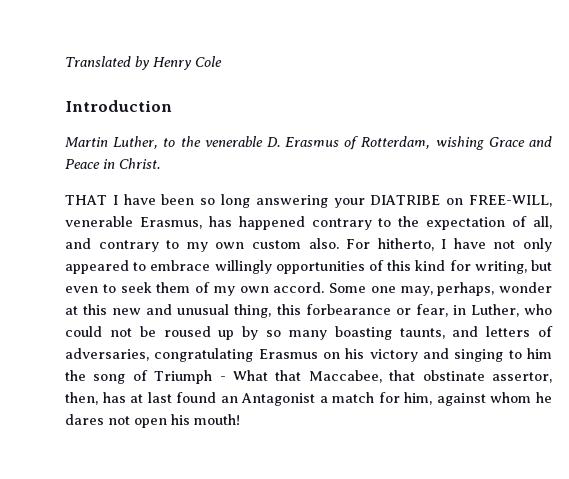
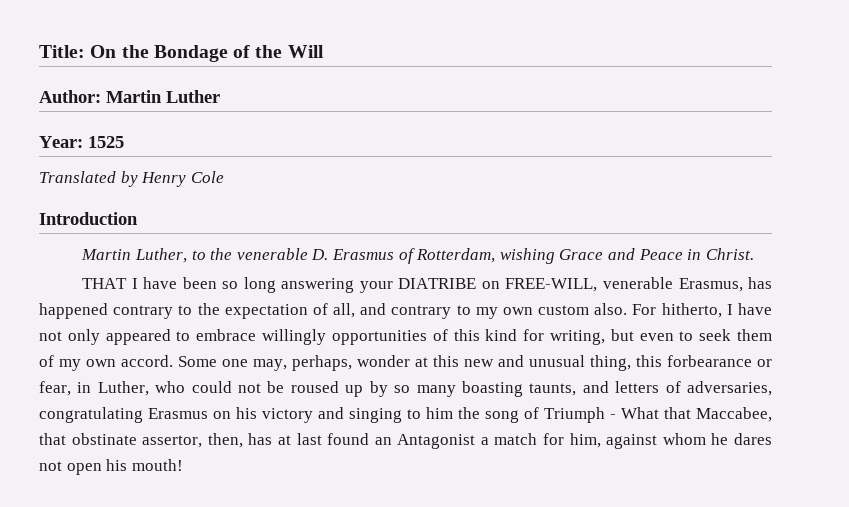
+ Title: On the Bondage of the Will
+ Author: Martin Luther
+ Year: 1525

